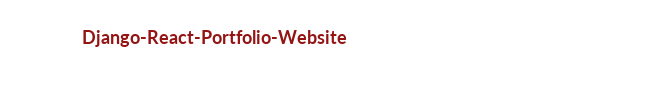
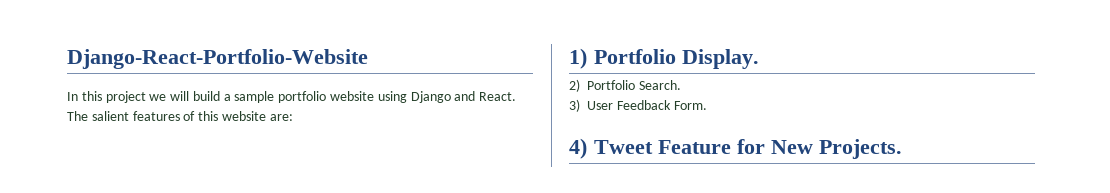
+ In this project we will build a sample portfolio website using Django and React. The salient features of this website are:
+ 1) Portfolio Display.
+ 2) Portfolio Search.
+ 3) User Feedback Form.
+ 4) Tweet Feature for New Projects.

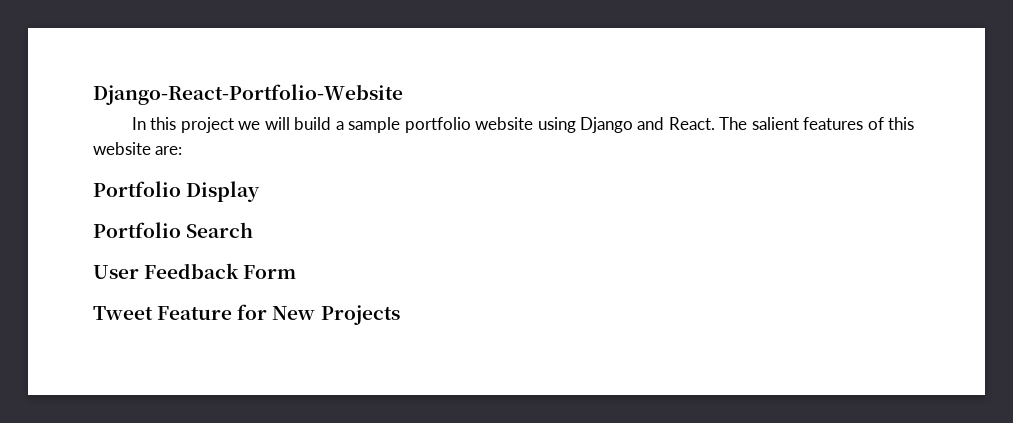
- 1) Portfolio Display.
- 2) Portfolio Search.
- 3) User Feedback Form.
- 4) Tweet Feature for New Projects.
+ Portfolio Display
+ Portfolio Search
+ User Feedback Form
+ Tweet Feature for New Projects

